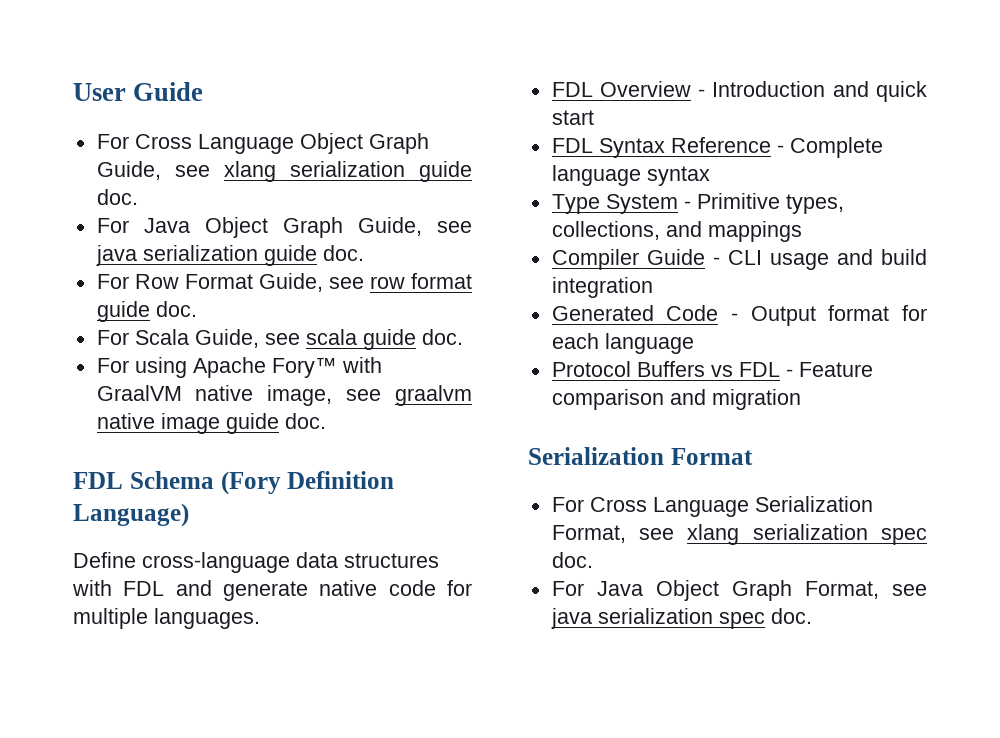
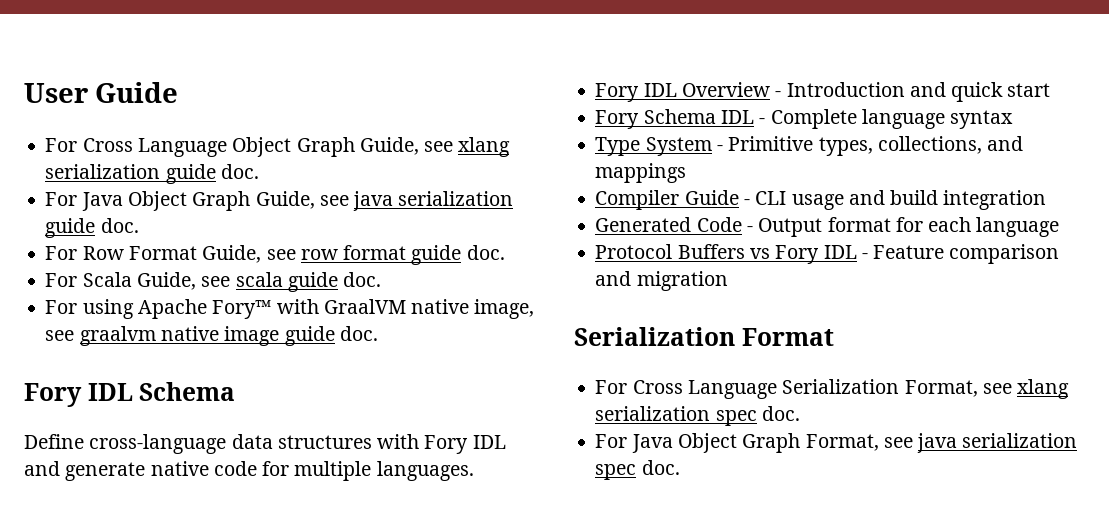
- FDL Schema (Fory Definition Language)
+ Fory IDL Schema
- Define cross-language data structures with FDL and generate native code for multiple languages.
+ Define cross-language data structures with Fory IDL and generate native code for multiple languages.
- FDL Overview - Introduction and quick start
+ Fory IDL Overview - Introduction and quick start
- FDL Syntax Reference - Complete language syntax
+ Fory Schema IDL - Complete language syntax
- Protocol Buffers vs FDL - Feature comparison and migration
+ Protocol Buffers vs Fory IDL - Feature comparison and migration

